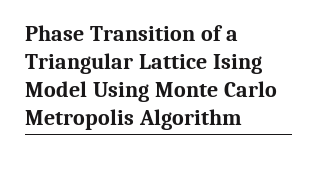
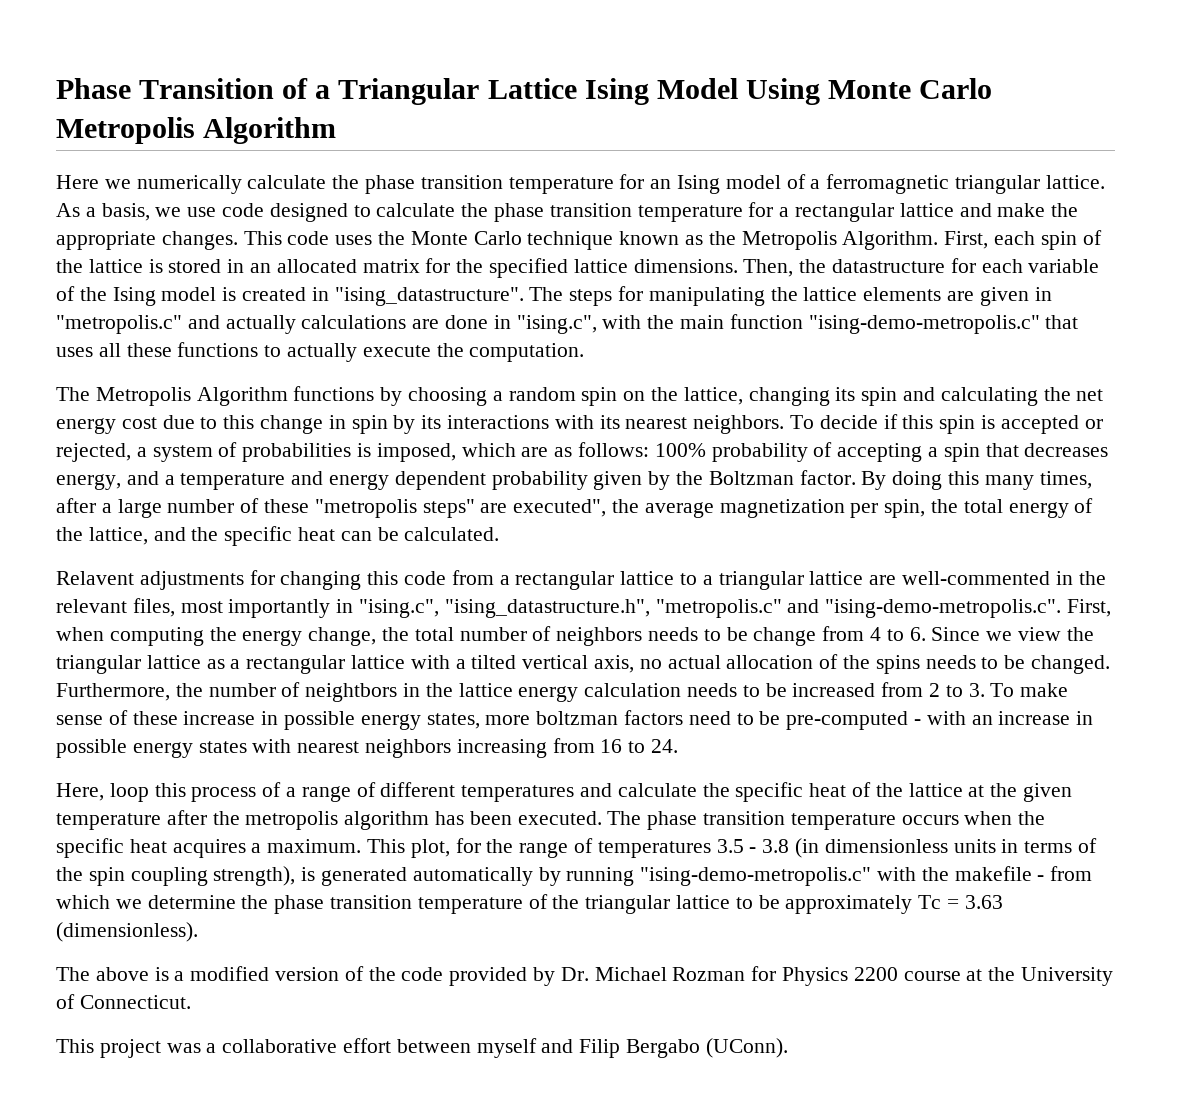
+ Here we numerically calculate the phase transition temperature for an Ising model of a ferromagnetic triangular lattice. As a basis, we use code designed to calculate the phase transition temperature for a rectangular lattice and make the appropriate changes. This code uses the Monte Carlo technique known as the Metropolis Algorithm. First, each spin of the lattice is stored in an allocated matrix for the specified lattice dimensions. Then, the datastructure for each variable of the Ising model is created in "ising_datastructure". The steps for manipulating the lattice elements are given in "metropolis.c" and actually calculations are done in "ising.c", with the main function "ising-demo-metropolis.c" that uses all these functions to actually execute the computation.
+ The Metropolis Algorithm functions by choosing a random spin on the lattice, changing its spin and calculating the net energy cost due to this change in spin by its interactions with its nearest neighbors. To decide if this spin is accepted or rejected, a system of probabilities is imposed, which are as follows: 100% probability of accepting a spin that decreases energy, and a temperature and energy dependent probability given by the Boltzman factor. By doing this many times, after a large number of these "metropolis steps" are executed", the average magnetization per spin, the total energy of the lattice, and the specific heat can be calculated.
+ Relavent adjustments for changing this code from a rectangular lattice to a triangular lattice are well-commented in the relevant files, most importantly in "ising.c", "ising_datastructure.h", "metropolis.c" and "ising-demo-metropolis.c". First, when computing the energy change, the total number of neighbors needs to be change from 4 to 6. Since we view the triangular lattice as a rectangular lattice with a tilted vertical axis, no actual allocation of the spins needs to be changed. Furthermore, the number of neightbors in the lattice energy calculation needs to be increased from 2 to 3. To make sense of these increase in possible energy states, more boltzman factors need to be pre-computed - with an increase in possible energy states with nearest neighbors increasing from 16 to 24.
+ Here, loop this process of a range of different temperatures and calculate the specific heat of the lattice at the given temperature after the metropolis algorithm has been executed. The phase transition temperature occurs when the specific heat acquires a maximum. This plot, for the range of temperatures 3.5 - 3.8 (in dimensionless units in terms of the spin coupling strength), is generated automatically by running "ising-demo-metropolis.c" with the makefile - from which we determine the phase transition temperature of the triangular lattice to be approximately Tc = 3.63 (dimensionless).
+ The above is a modified version of the code provided by Dr. Michael Rozman for Physics 2200 course at the University of Connecticut.
+ This project was a collaborative effort between myself and Filip Bergabo (UConn).

